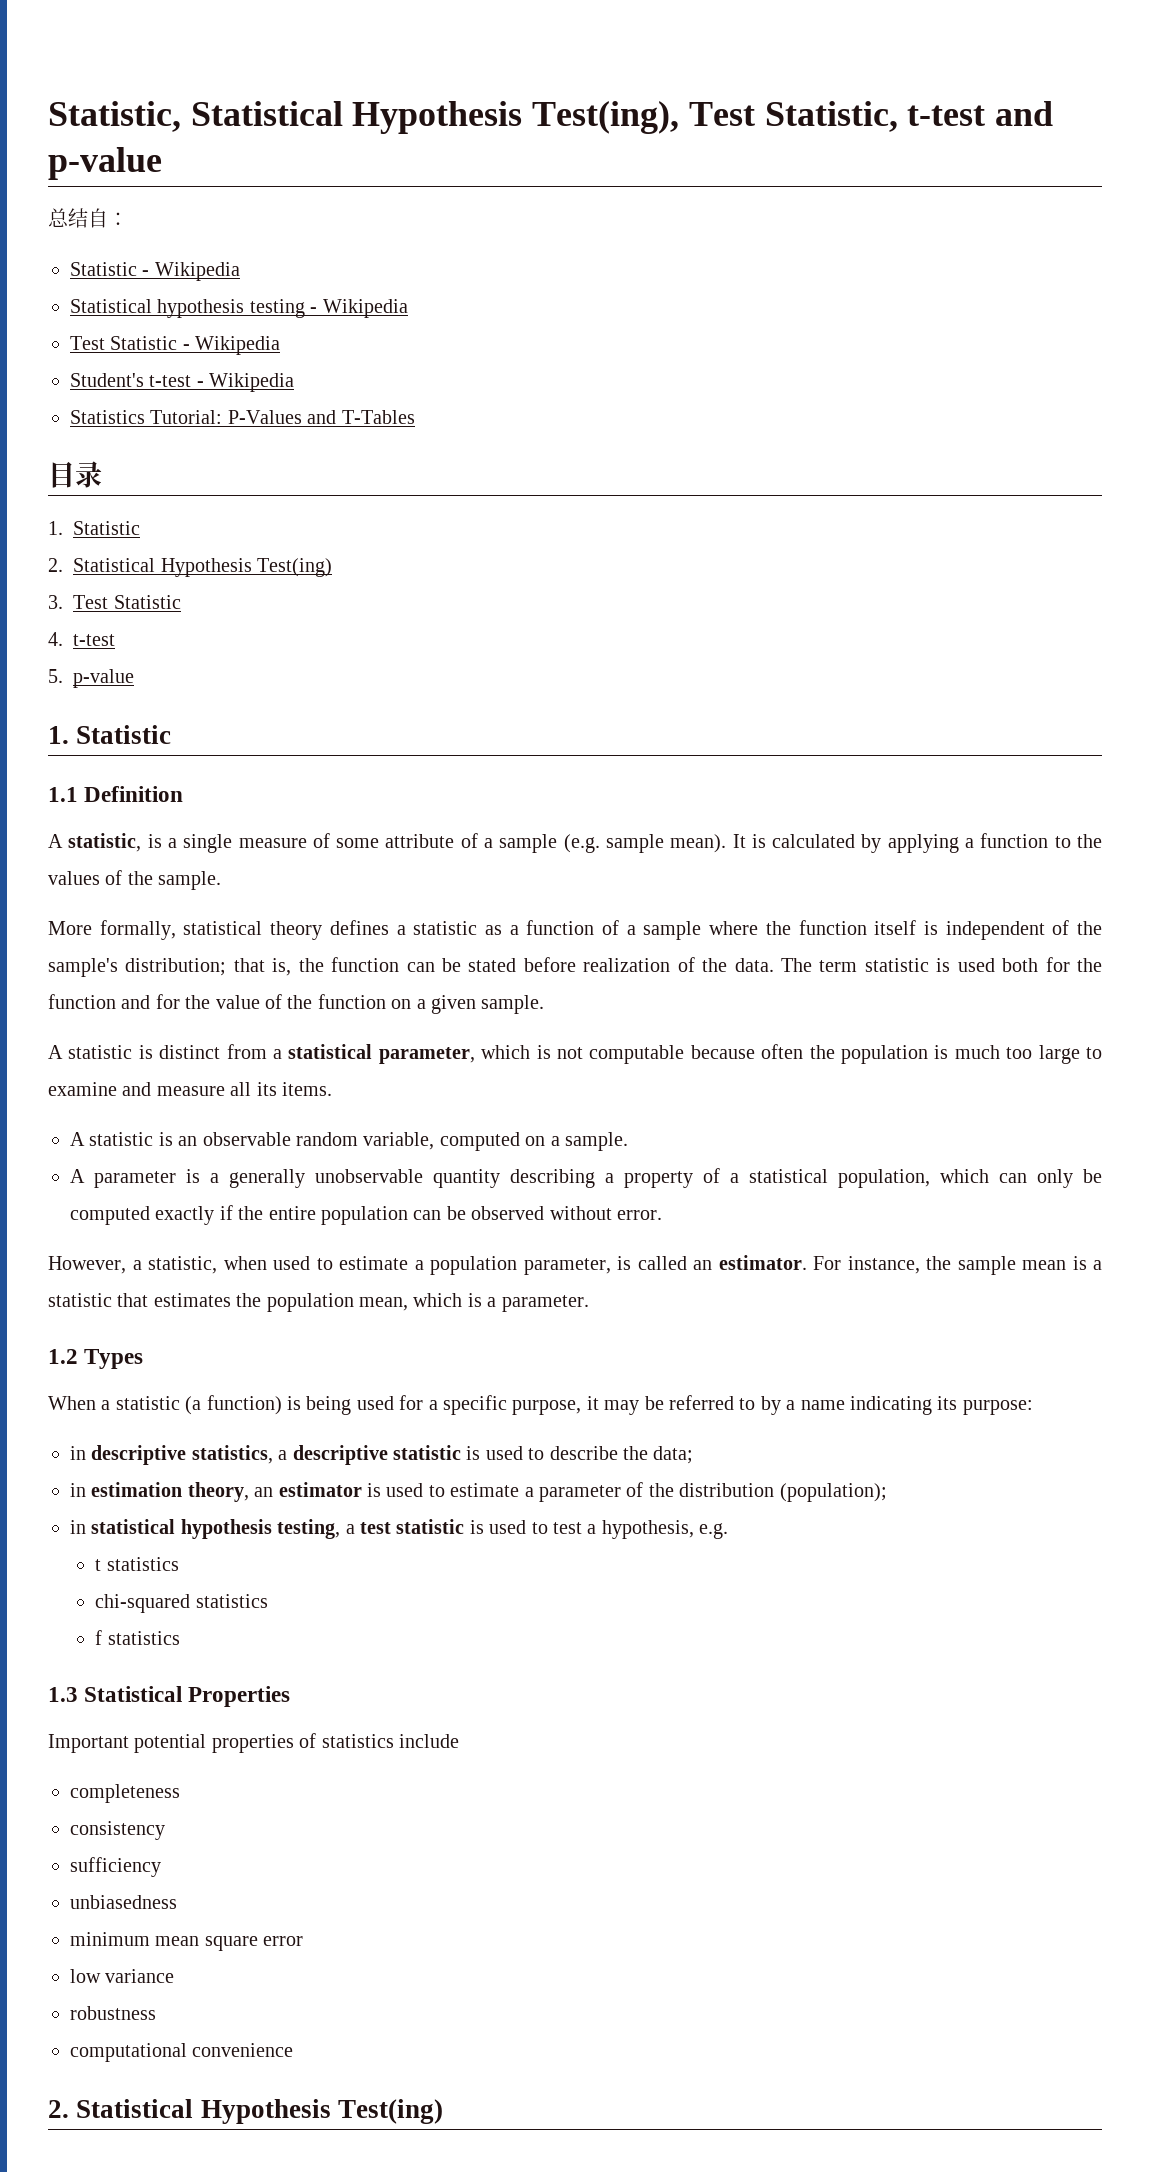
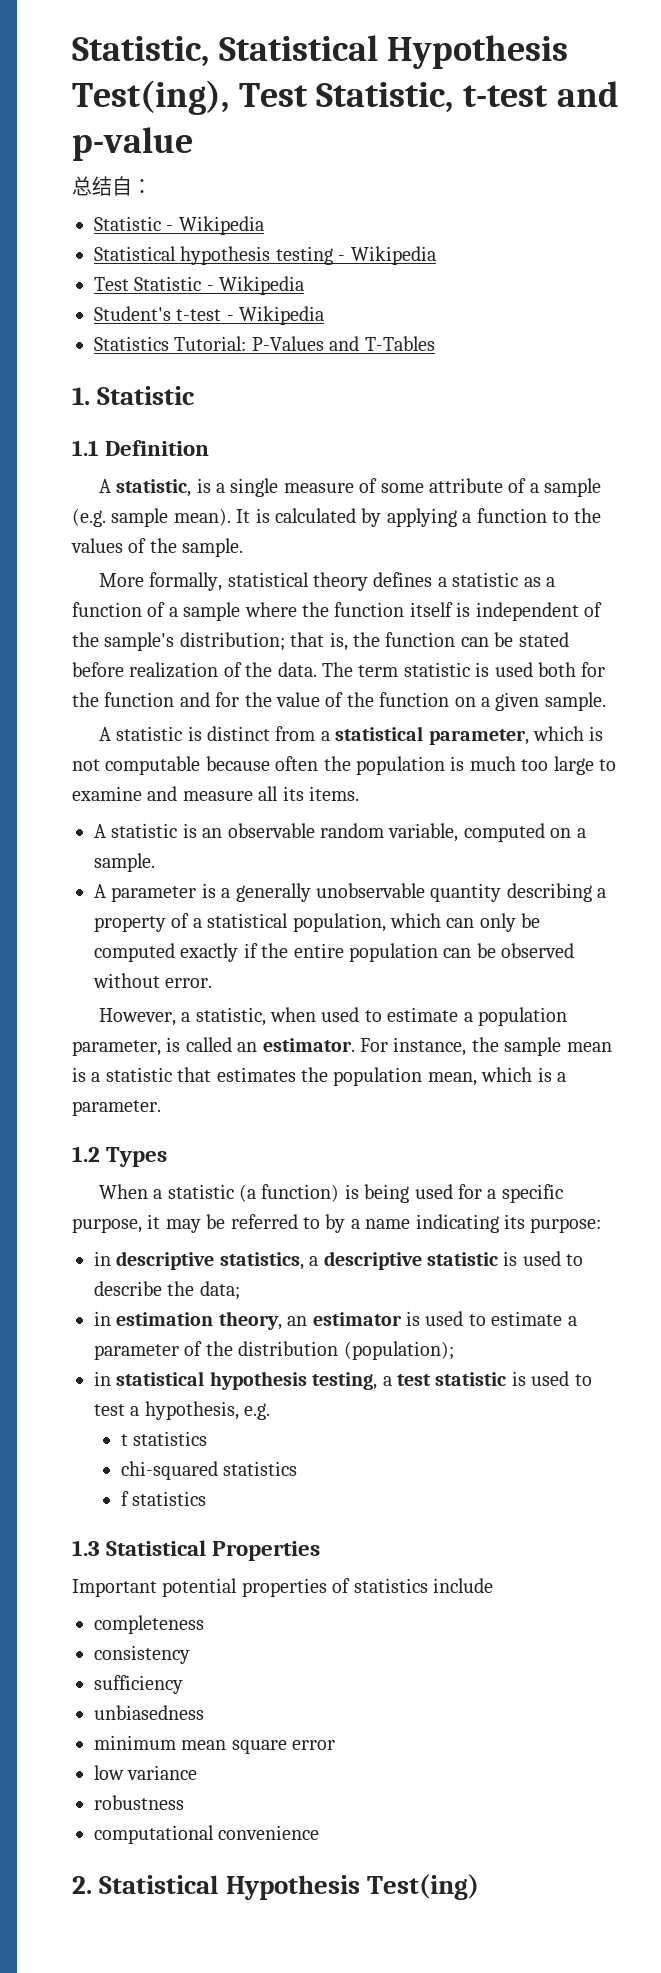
- 目录
- 1. Statistic
- 2. Statistical Hypothesis Test(ing)
- 3. Test Statistic
- 4. t-test
- 5. p-value

